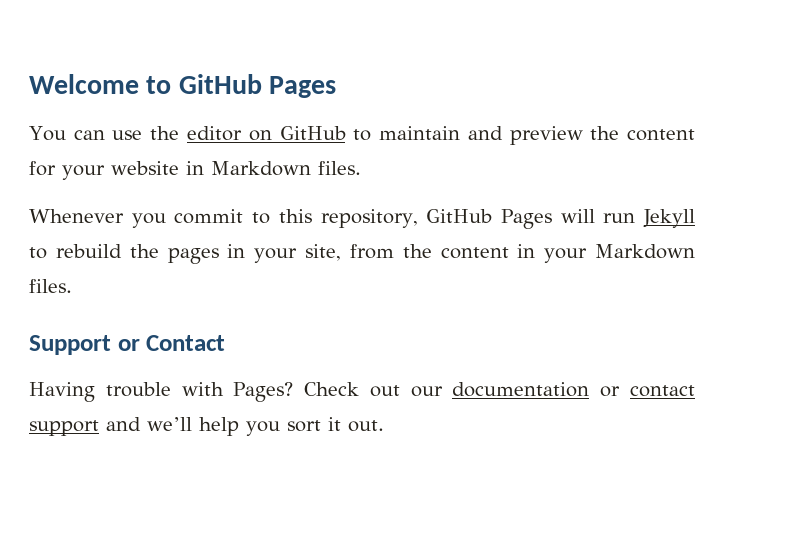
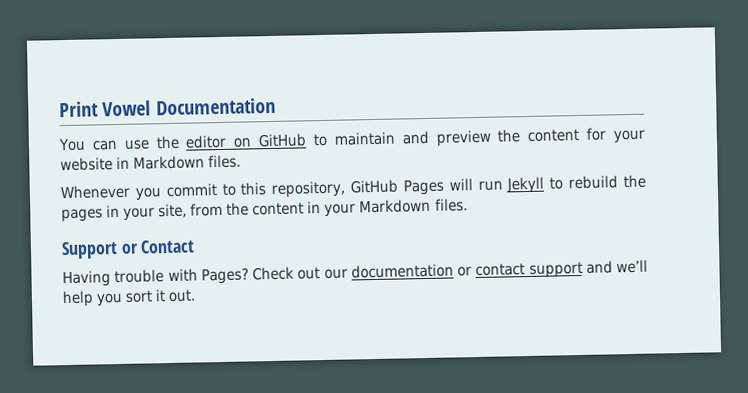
- Welcome to GitHub Pages
+ Print Vowel Documentation

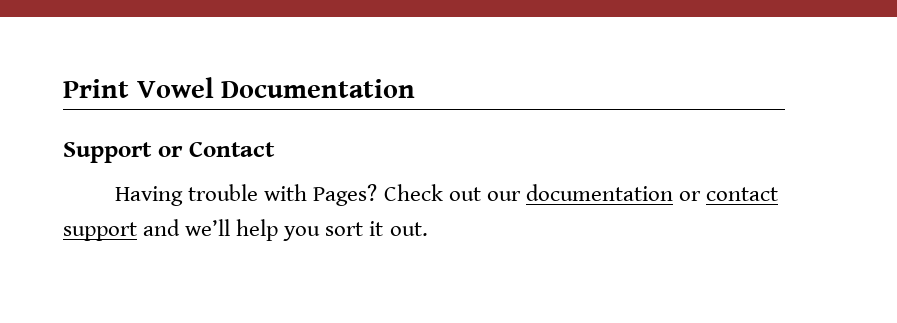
- You can use the editor on GitHub to maintain and preview the content for your website in Markdown files.
- Whenever you commit to this repository, GitHub Pages will run Jekyll to rebuild the pages in your site, from the content in your Markdown files.

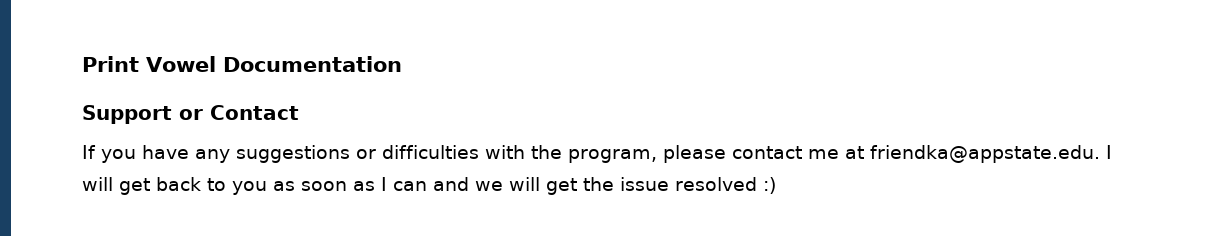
- Having trouble with Pages? Check out our documentation or contact support and we’ll help you sort it out.
+ If you have any suggestions or difficulties with the program, please contact me at friendka@appstate.edu. I will get back to you as soon as I can and we will get the issue resolved :)

